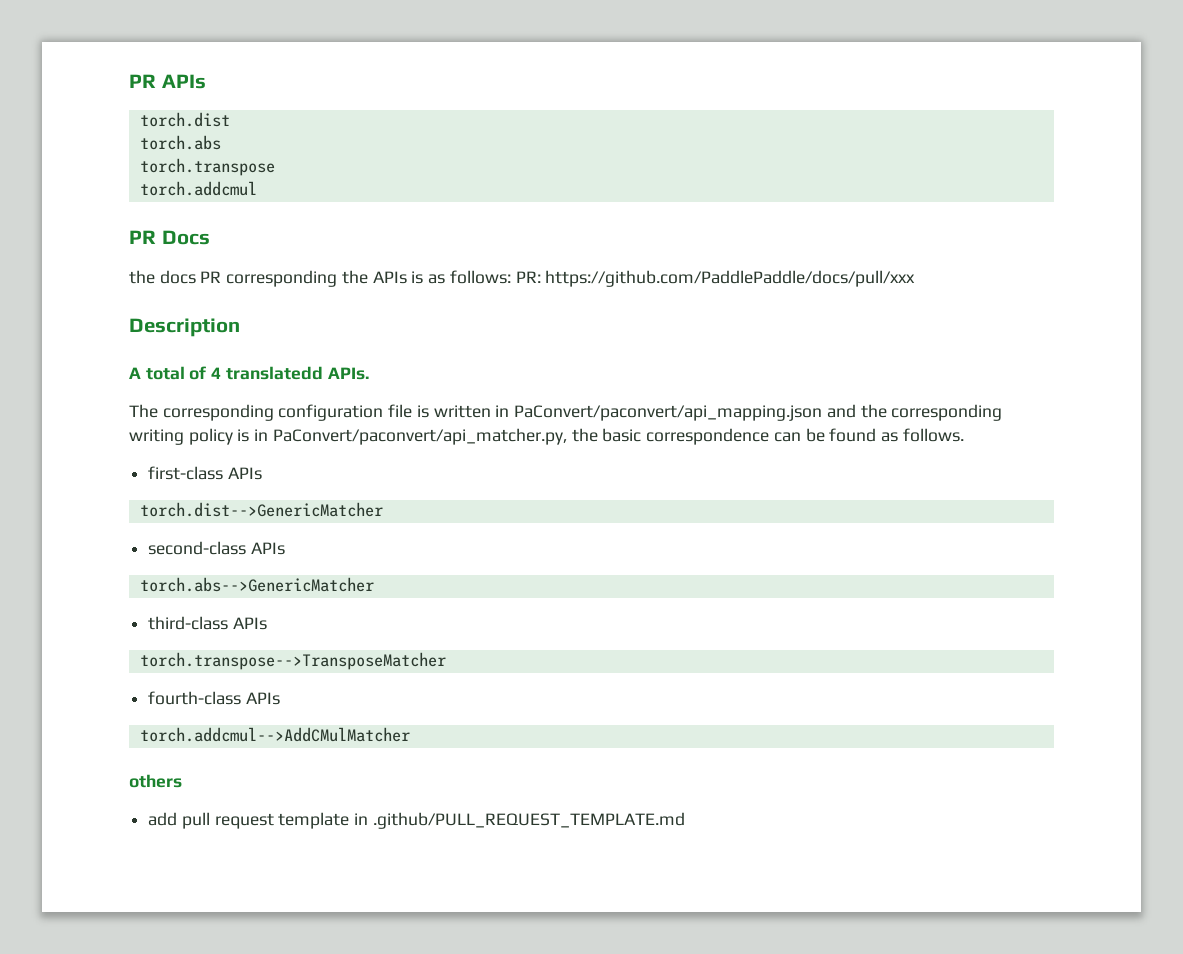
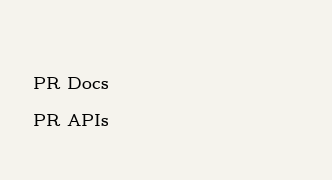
+ PR Docs
  PR APIs
- torch.dist
- torch.abs
- torch.transpose
- torch.addcmul
- PR Docs
- the docs PR corresponding the APIs is as follows: PR: https://github.com/PaddlePaddle/docs/pull/xxx
- Description
- A total of 4 translatedd APIs.
- The corresponding configuration file is written in PaConvert/paconvert/api_mapping.json and the corresponding writing policy is in PaConvert/paconvert/api_matcher.py, the basic correspondence can be found as follows.
- first-class APIs
- torch.dist-->GenericMatcher
- second-class APIs
- torch.abs-->GenericMatcher
- third-class APIs
- torch.transpose-->TransposeMatcher
- fourth-class APIs
- torch.addcmul-->AddCMulMatcher
- others
- add pull request template in .github/PULL_REQUEST_TEMPLATE.md

